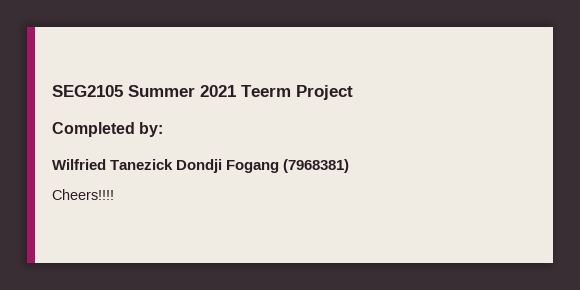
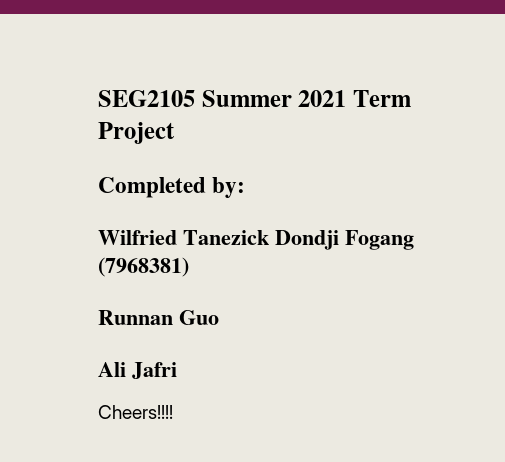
- SEG2105 Summer 2021 Teerm Project
+ SEG2105 Summer 2021 Term Project
+ Runnan Guo
+ Ali Jafri

